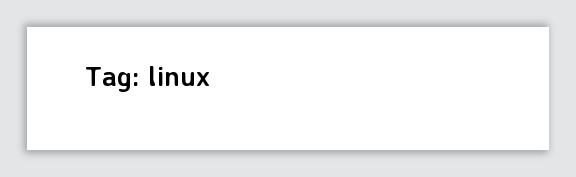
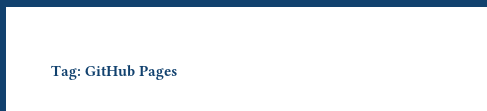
- Tag: linux
+ Tag: GitHub Pages

